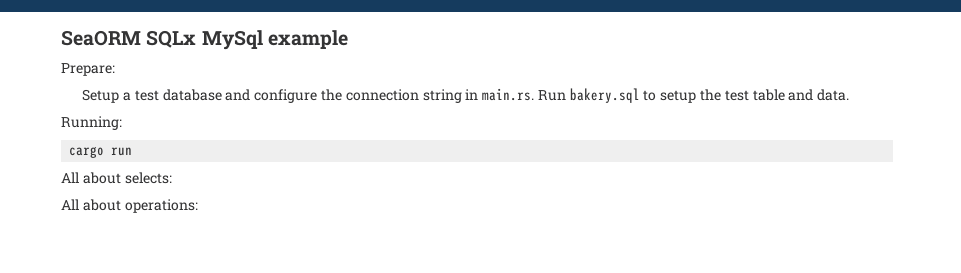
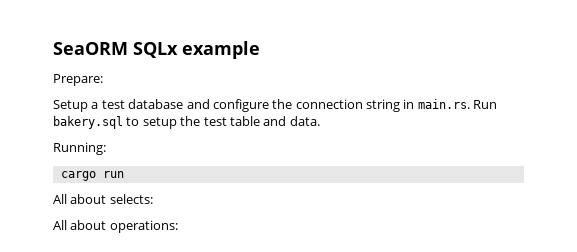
- SeaORM SQLx MySql example
+ SeaORM SQLx example

